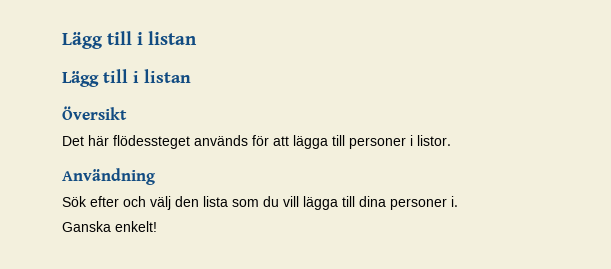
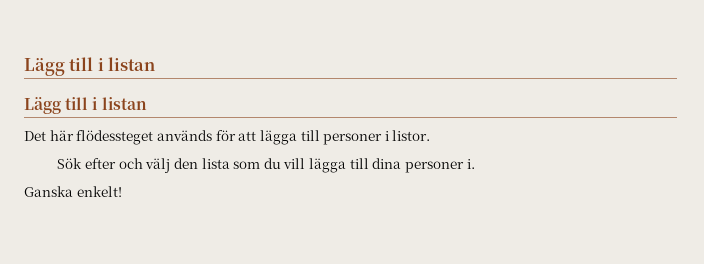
- Översikt
- Användning

